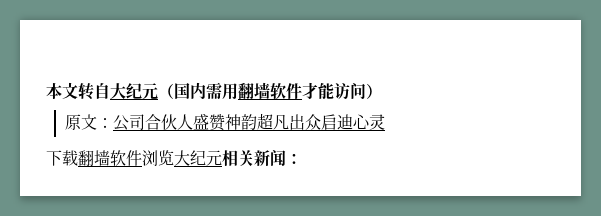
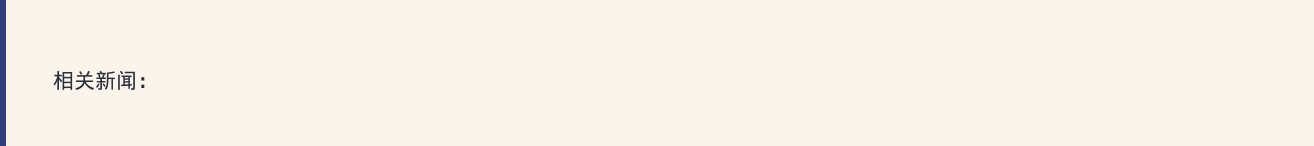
- 本文转自大纪元（国内需用翻墙软件才能访问）
- 原文：公司合伙人盛赞神韵超凡出众启迪心灵
- 下载翻墙软件浏览大纪元相关新闻：
+ 相关新闻：

